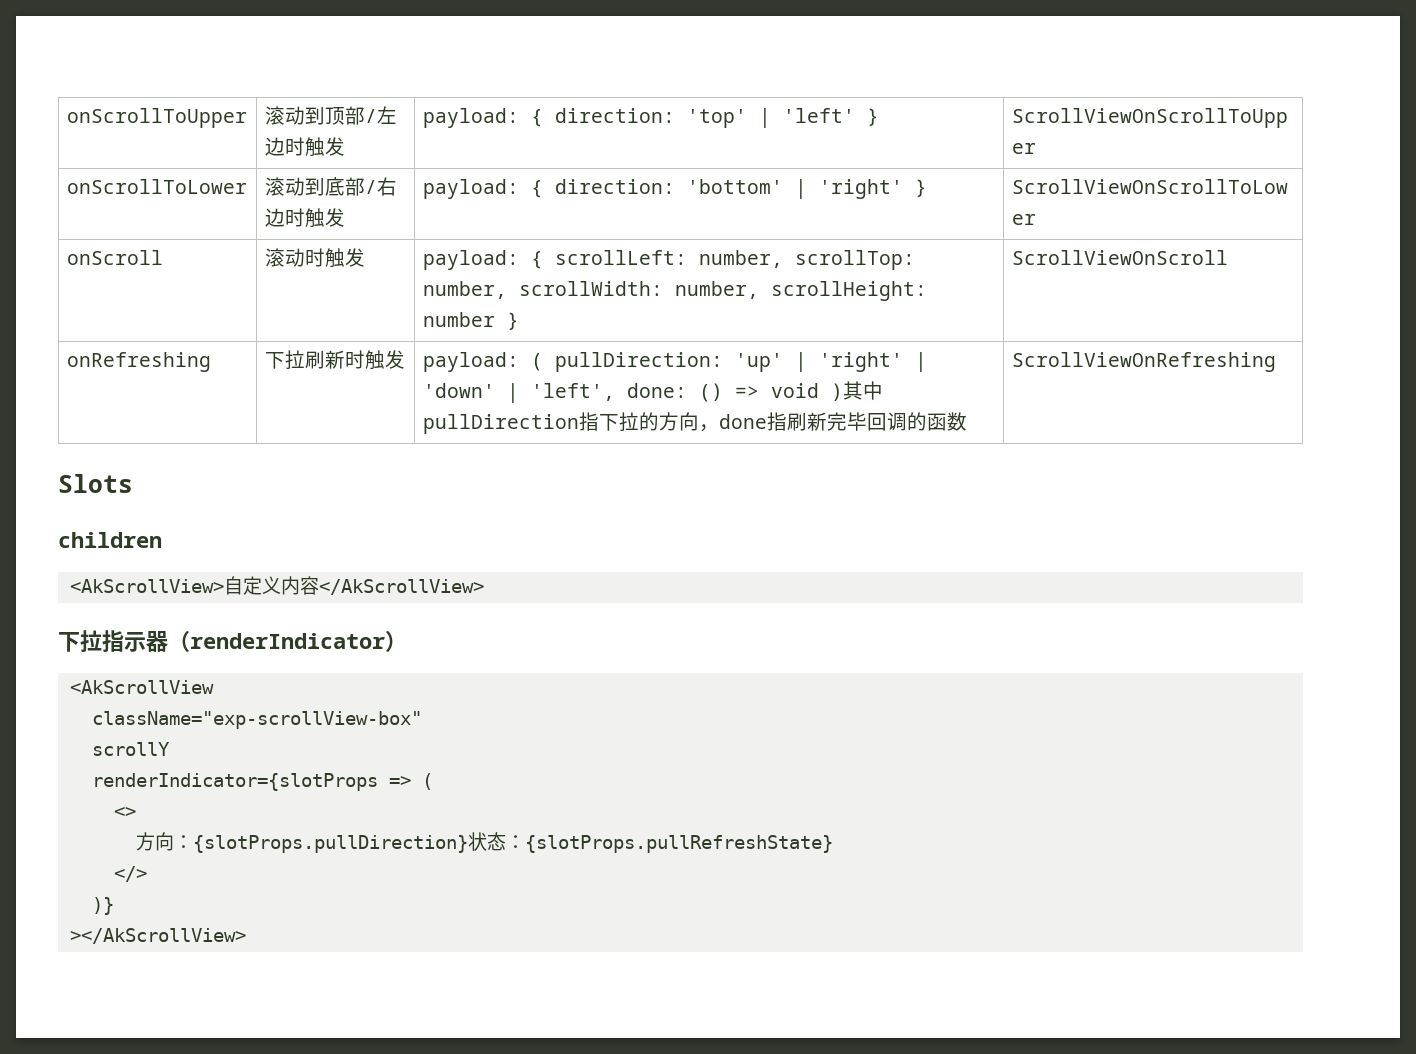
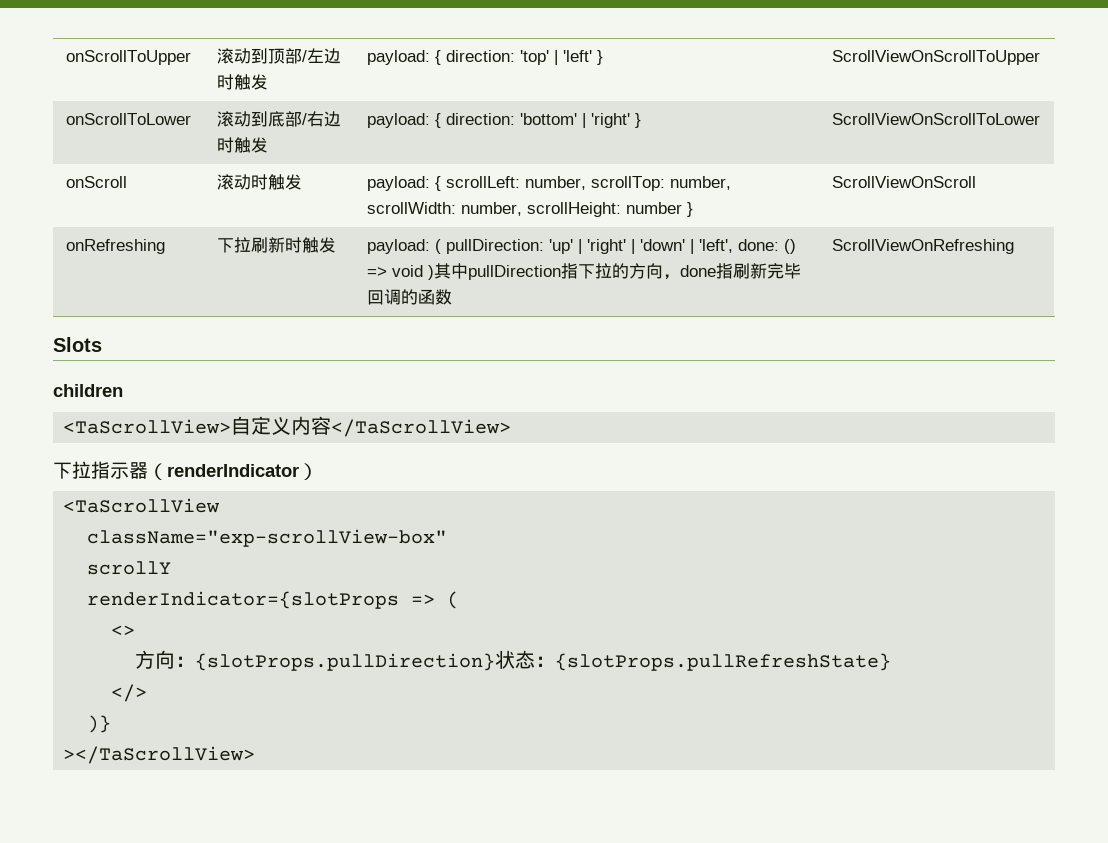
- <AkScrollView>自定义内容</AkScrollView>
+ <TaScrollView>自定义内容</TaScrollView>
- <AkScrollView
+ <TaScrollView
- ></AkScrollView>
+ ></TaScrollView>

